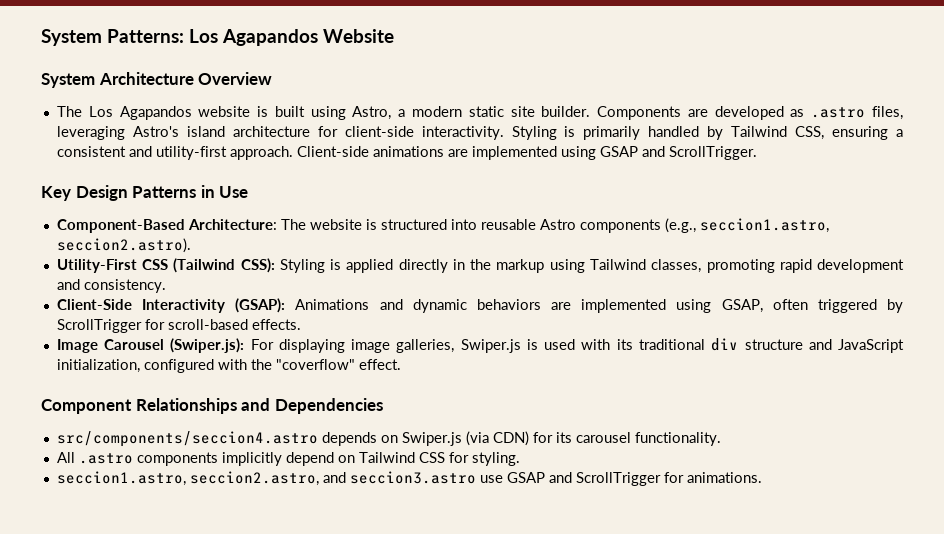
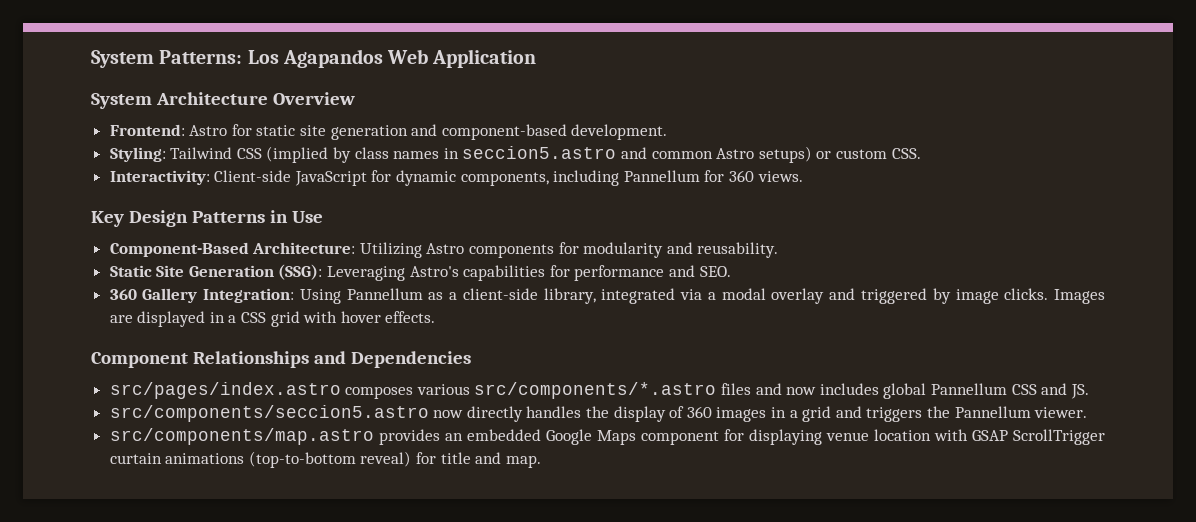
- System Patterns: Los Agapandos Website
+ System Patterns: Los Agapandos Web Application
- The Los Agapandos website is built using Astro, a modern static site builder. Components are developed as .astro files, leveraging Astro's island architecture for client-side interactivity. Styling is primarily handled by Tailwind CSS, ensuring a consistent and utility-first approach. Client-side animations are implemented using GSAP and ScrollTrigger.
+ Frontend: Astro for static site generation and component-based development.
+ Styling: Tailwind CSS (implied by class names in seccion5.astro and common Astro setups) or custom CSS.
+ Interactivity: Client-side JavaScript for dynamic components, including Pannellum for 360 views.
- Component-Based Architecture: The website is structured into reusable Astro components (e.g., seccion1.astro, seccion2.astro).
- Utility-First CSS (Tailwind CSS): Styling is applied directly in the markup using Tailwind classes, promoting rapid development and consistency.
- Client-Side Interactivity (GSAP): Animations and dynamic behaviors are implemented using GSAP, often triggered by ScrollTrigger for scroll-based effects.
- Image Carousel (Swiper.js): For displaying image galleries, Swiper.js is used with its traditional div structure and JavaScript initialization, configured with the "coverflow" effect.
+ Component-Based Architecture: Utilizing Astro components for modularity and reusability.
+ Static Site Generation (SSG): Leveraging Astro's capabilities for performance and SEO.
+ 360 Gallery Integration: Using Pannellum as a client-side library, integrated via a modal overlay and triggered by image clicks. Images are displayed in a CSS grid with hover effects.
  Component Relationships and Dependencies
- src/components/seccion4.astro depends on Swiper.js (via CDN) for its carousel functionality.
- All .astro components implicitly depend on Tailwind CSS for styling.
- seccion1.astro, seccion2.astro, and seccion3.astro use GSAP and ScrollTrigger for animations.
+ src/pages/index.astro composes various src/components/*.astro files and now includes global Pannellum CSS and JS.
+ src/components/seccion5.astro now directly handles the display of 360 images in a grid and triggers the Pannellum viewer.
+ src/components/map.astro provides an embedded Google Maps component for displaying venue location with GSAP ScrollTrigger curtain animations (top-to-bottom reveal) for title and map.

